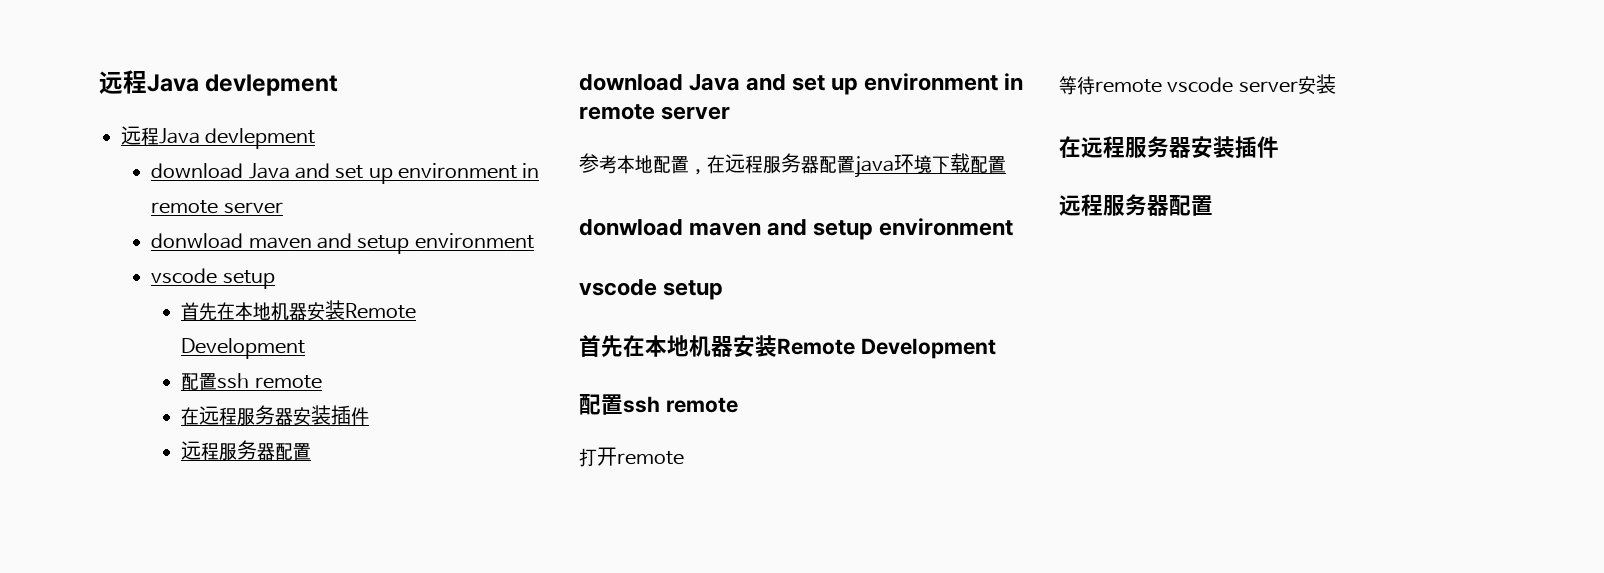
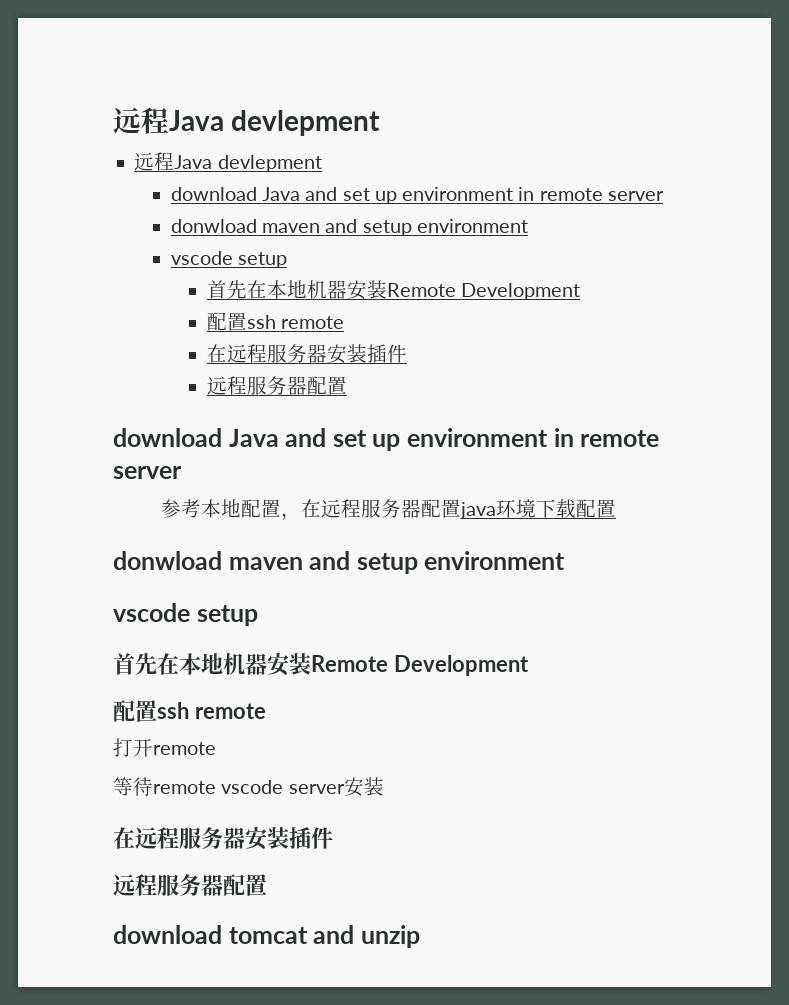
+ download tomcat and unzip

